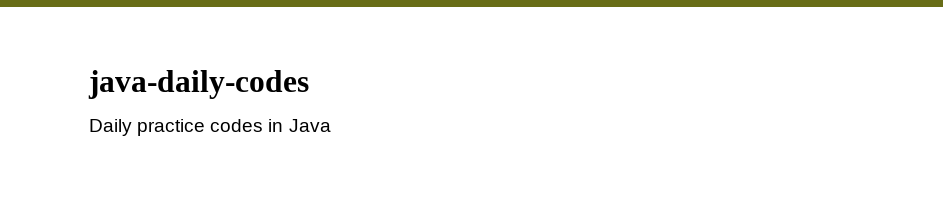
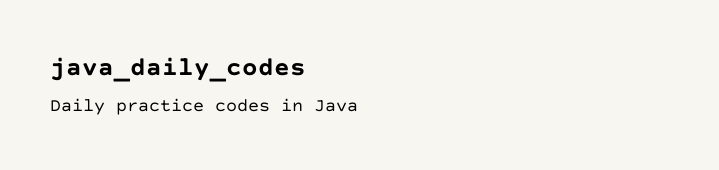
- java-daily-codes
+ java_daily_codes

